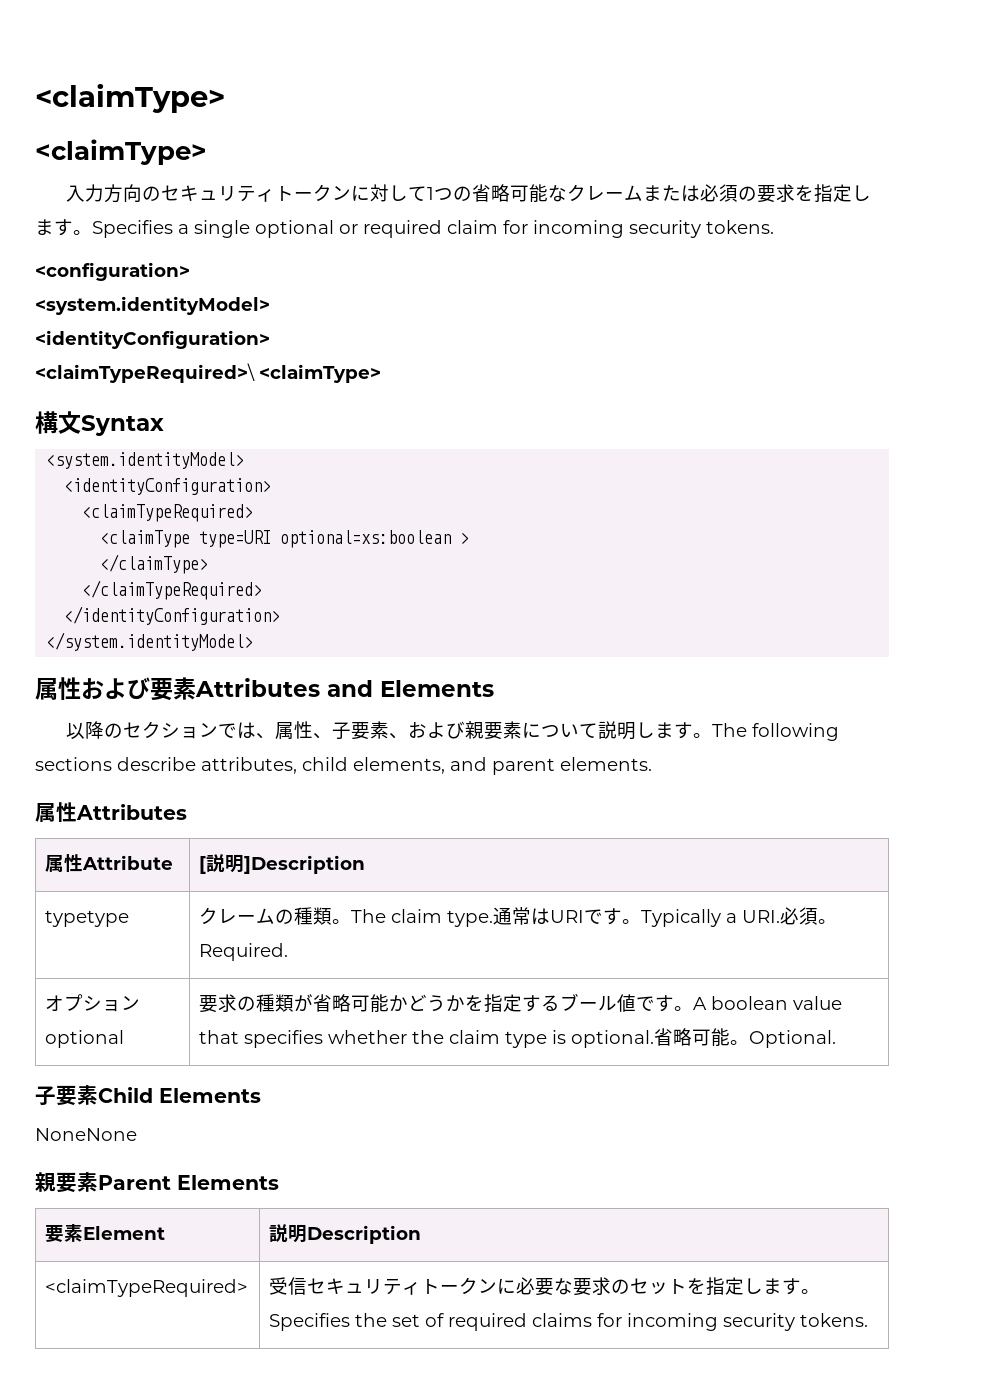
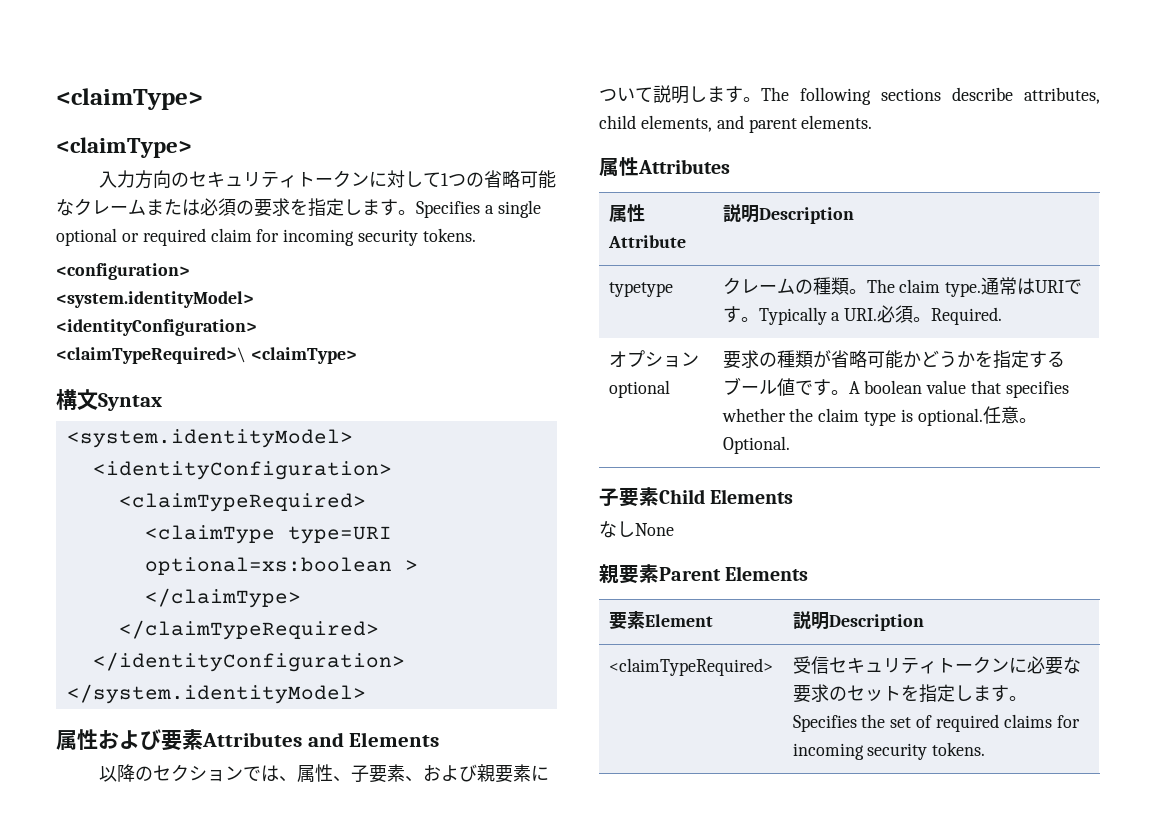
- 属性Attribute | [説明]Description
+ 属性Attribute | 説明Description
- オプションoptional | 要求の種類が省略可能かどうかを指定するブール値です。A boolean value that specifies whether the claim type is optional.省略可能。Optional.
+ オプションoptional | 要求の種類が省略可能かどうかを指定するブール値です。A boolean value that specifies whether the claim type is optional.任意。Optional.
- NoneNone
+ なしNone

